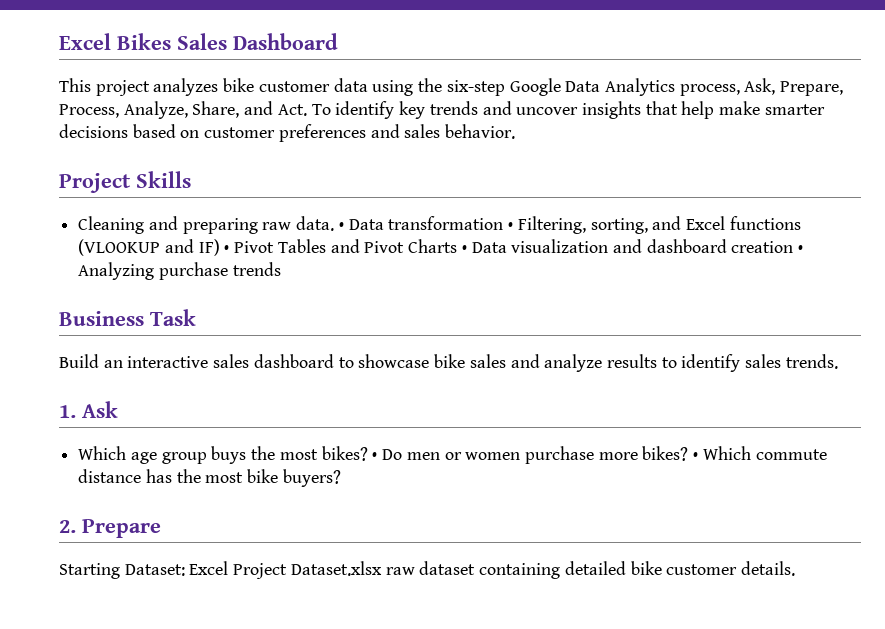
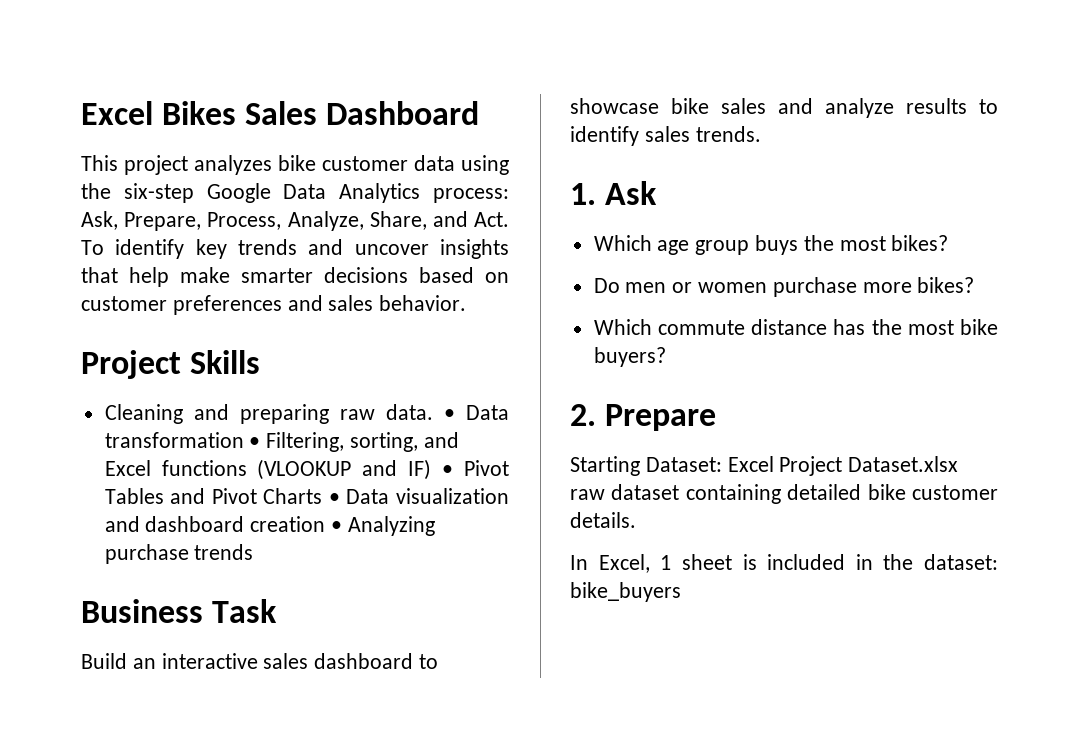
- This project analyzes bike customer data using the six-step Google Data Analytics process, Ask, Prepare, Process, Analyze, Share, and Act. To identify key trends and uncover insights that help make smarter decisions based on customer preferences and sales behavior.
+ This project analyzes bike customer data using the six-step Google Data Analytics process: Ask, Prepare, Process, Analyze, Share, and Act. To identify key trends and uncover insights that help make smarter decisions based on customer preferences and sales behavior.
- Which age group buys the most bikes? • Do men or women purchase more bikes? • Which commute distance has the most bike buyers?
+ Which age group buys the most bikes?
+ Do men or women purchase more bikes?
+ Which commute distance has the most bike buyers?
+ In Excel, 1 sheet is included in the dataset: bike_buyers

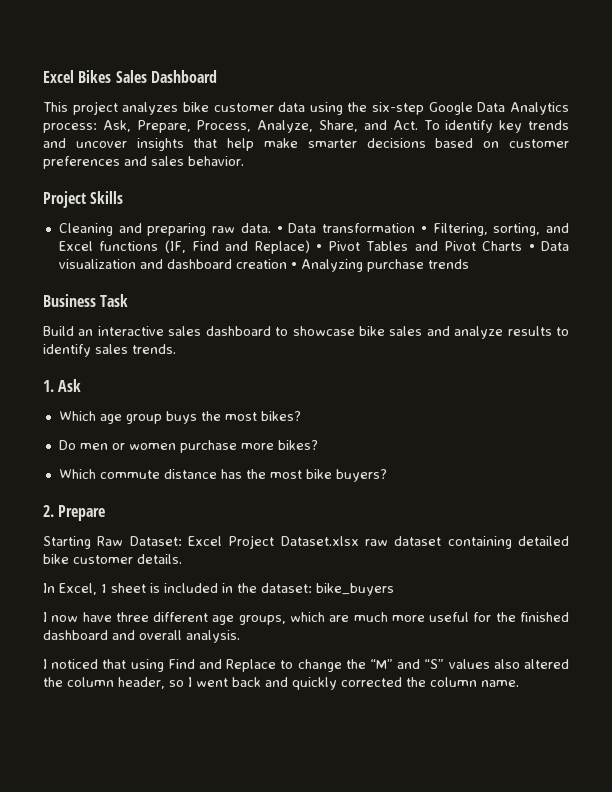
- • Data transformation • Filtering, sorting, and Excel functions (VLOOKUP and IF) • Pivot Tables and Pivot Charts • Data visualization and dashboard creation • Analyzing purchase trends
+ • Data transformation • Filtering, sorting, and Excel functions (IF, Find and Replace) • Pivot Tables and Pivot Charts • Data visualization and dashboard creation • Analyzing purchase trends
- Starting Dataset: Excel Project Dataset.xlsx raw dataset containing detailed bike customer details.
+ Starting Raw Dataset: Excel Project Dataset.xlsx raw dataset containing detailed bike customer details.
+ I now have three different age groups, which are much more useful for the finished dashboard and overall analysis.
+ I noticed that using Find and Replace to change the “M” and “S” values also altered the column header, so I went back and quickly corrected the column name.

